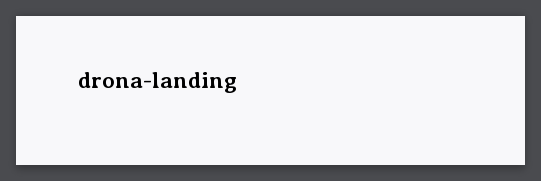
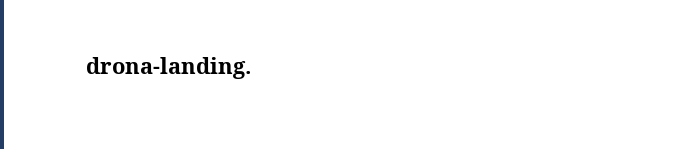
- drona-landing
+ drona-landing.

